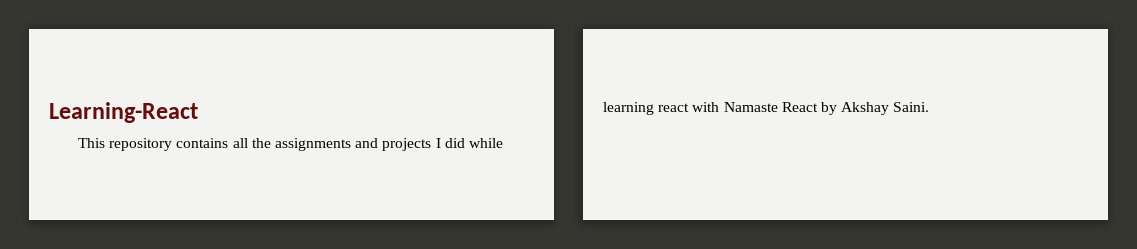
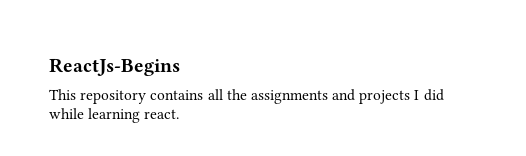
- Learning-React
+ ReactJs-Begins
- This repository contains all the assignments and projects I did while learning react with Namaste React by Akshay Saini.
+ This repository contains all the assignments and projects I did while learning react.

